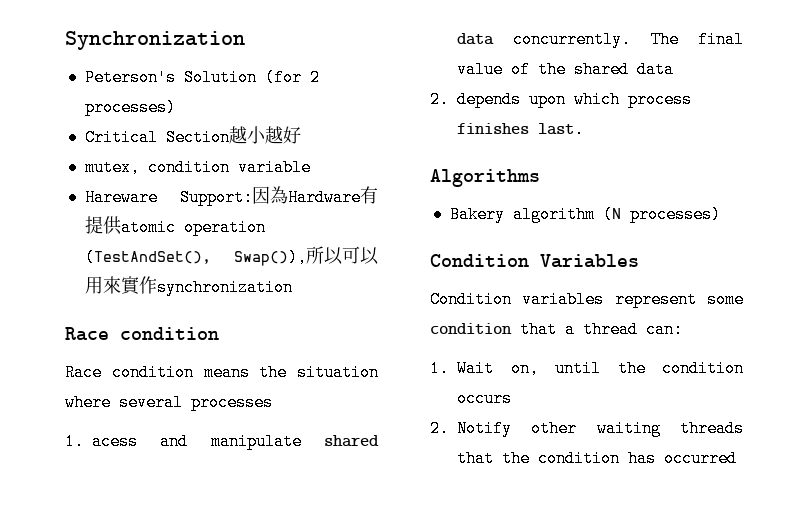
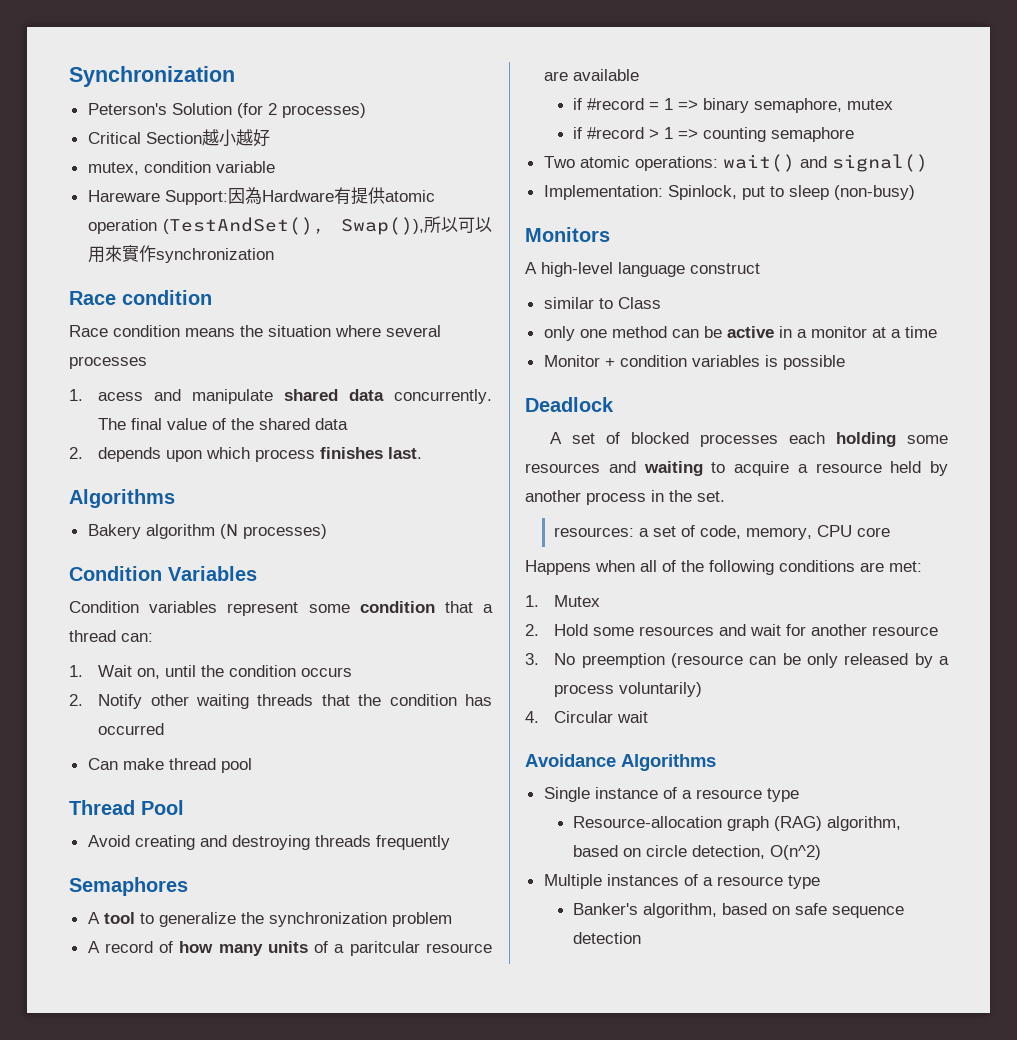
+ Can make thread pool
+ Thread Pool
+ Avoid creating and destroying threads frequently
+ Semaphores
+ A tool to generalize the synchronization problem
+ A record of how many units of a paritcular resource are available
+ if #record = 1 => binary semaphore, mutex
+ if #record > 1 => counting semaphore
+ Two atomic operations: wait() and signal()
+ Implementation: Spinlock, put to sleep (non-busy)
+ Monitors
+ A high-level language construct
+ similar to Class
+ only one method can be active in a monitor at a time
+ Monitor + condition variables is possible
+ Deadlock
+ A set of blocked processes each holding some resources and waiting to acquire a resource held by another process in the set.
+ resources: a set of code, memory, CPU core
+ Happens when all of the following conditions are met:
+ 1. Mutex
+ 2. Hold some resources and wait for another resource
+ 3. No preemption (resource can be only released by a process voluntarily)
+ 4. Circular wait
+ Avoidance Algorithms
+ Single instance of a resource type
+ Resource-allocation graph (RAG) algorithm, based on circle detection, O(n^2)
+ Multiple instances of a resource type
+ Banker's algorithm, based on safe sequence detection

